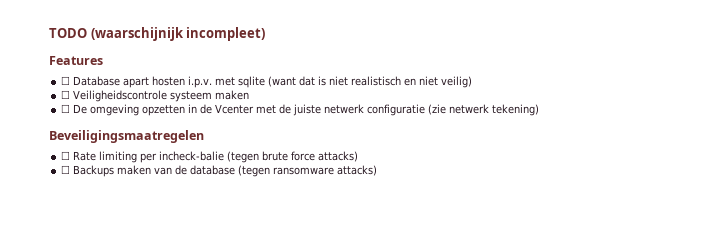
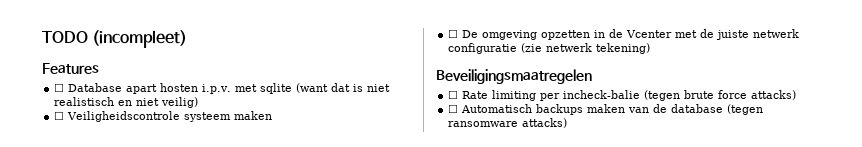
- TODO (waarschijnijk incompleet)
+ TODO (incompleet)
- ☐ Backups maken van de database (tegen ransomware attacks)
+ ☐ Automatisch backups maken van de database (tegen ransomware attacks)

